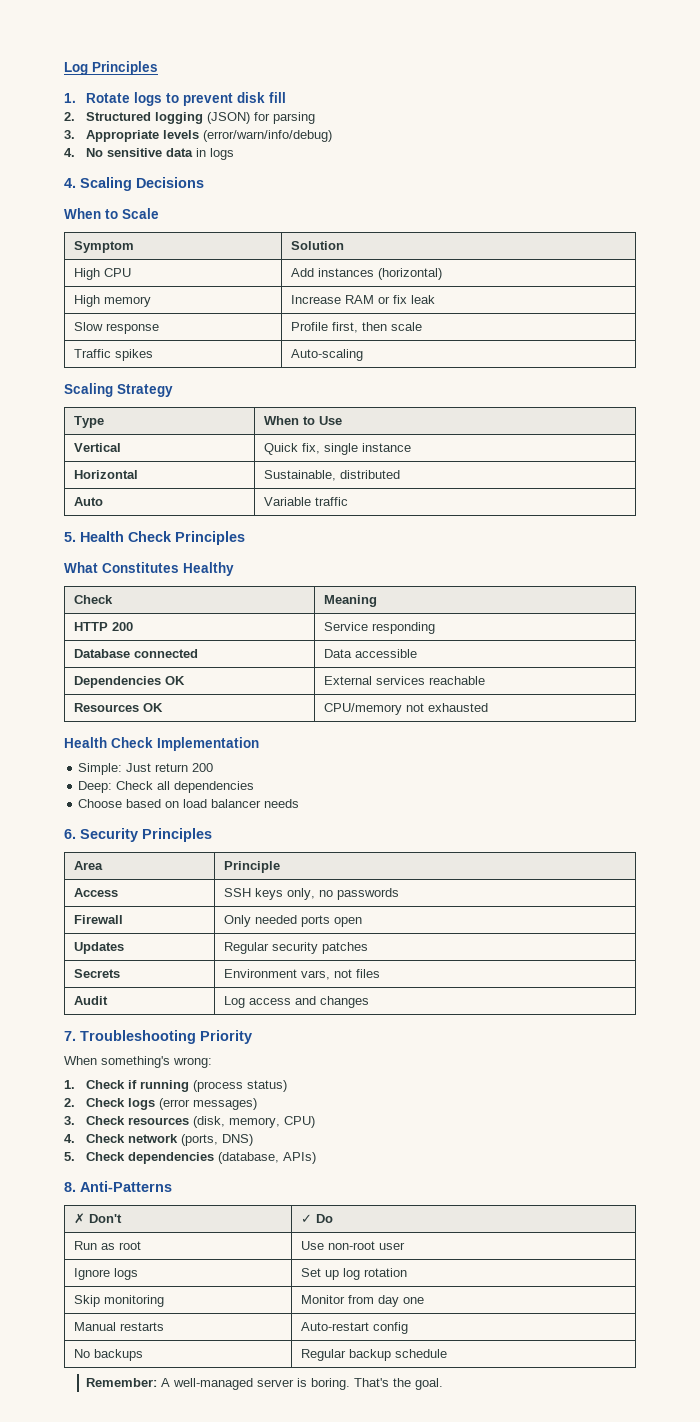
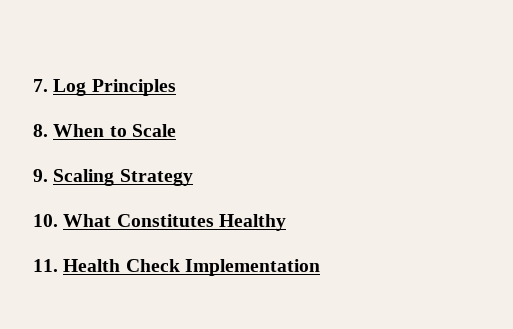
- Log Principles
+ 7. Log Principles
- 1. Rotate logs to prevent disk fill
- 2. Structured logging (JSON) for parsing
- 3. Appropriate levels (error/warn/info/debug)
- 4. No sensitive data in logs
- 4. Scaling Decisions
- When to Scale
- Symptom | Solution
- High CPU | Add instances (horizontal)
- High memory | Increase RAM or fix leak
- Slow response | Profile first, then scale
- Traffic spikes | Auto-scaling
- Scaling Strategy
- Type | When to Use
- Vertical | Quick fix, single instance
- Horizontal | Sustainable, distributed
- Auto | Variable traffic
- 5. Health Check Principles
- What Constitutes Healthy
- Check | Meaning
- HTTP 200 | Service responding
- Database connected | Data accessible
- Dependencies OK | External services reachable
- Resources OK | CPU/memory not exhausted
- Health Check Implementation
- Simple: Just return 200
- Deep: Check all dependencies
- Choose based on load balancer needs
- 6. Security Principles
- Area | Principle
- Access | SSH keys only, no passwords
- Firewall | Only needed ports open
- Updates | Regular security patches
- Secrets | Environment vars, not files
- Audit | Log access and changes
- 7. Troubleshooting Priority
- When something's wrong:
- 1. Check if running (process status)
- 2. Check logs (error messages)
- 3. Check resources (disk, memory, CPU)
- 4. Check network (ports, DNS)
- 5. Check dependencies (database, APIs)
- 8. Anti-Patterns
- ✗ Don't | ✓ Do
- Run as root | Use non-root user
- Ignore logs | Set up log rotation
- Skip monitoring | Monitor from day one
- Manual restarts | Auto-restart config
- No backups | Regular backup schedule
- Remember: A well-managed server is boring. That's the goal.
+ 8. When to Scale
+ 9. Scaling Strategy
+ 10. What Constitutes Healthy
+ 11. Health Check Implementation

